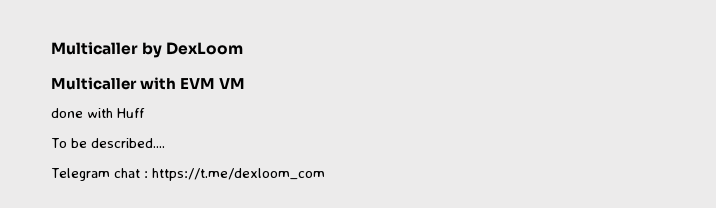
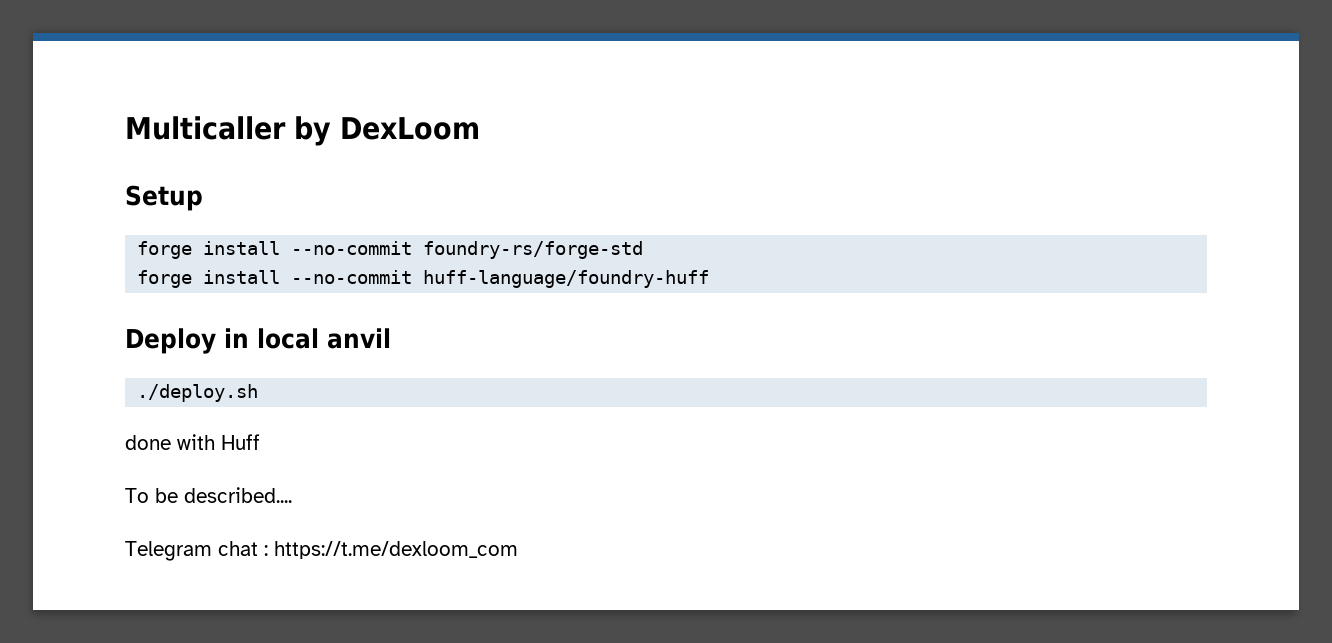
- Multicaller with EVM VM
+ Setup
+ forge install --no-commit foundry-rs/forge-std
+ forge install --no-commit huff-language/foundry-huff
+ Deploy in local anvil
+ ./deploy.sh

